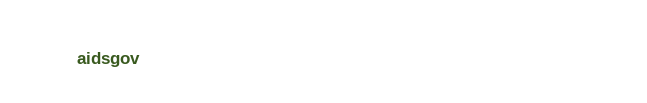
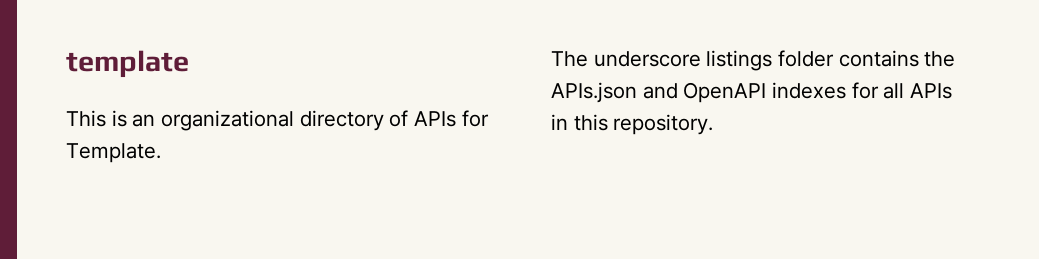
- aidsgov
+ template
+ This is an organizational directory of APIs for Template.
+ The underscore listings folder contains the APIs.json and OpenAPI indexes for all APIs in this repository.

